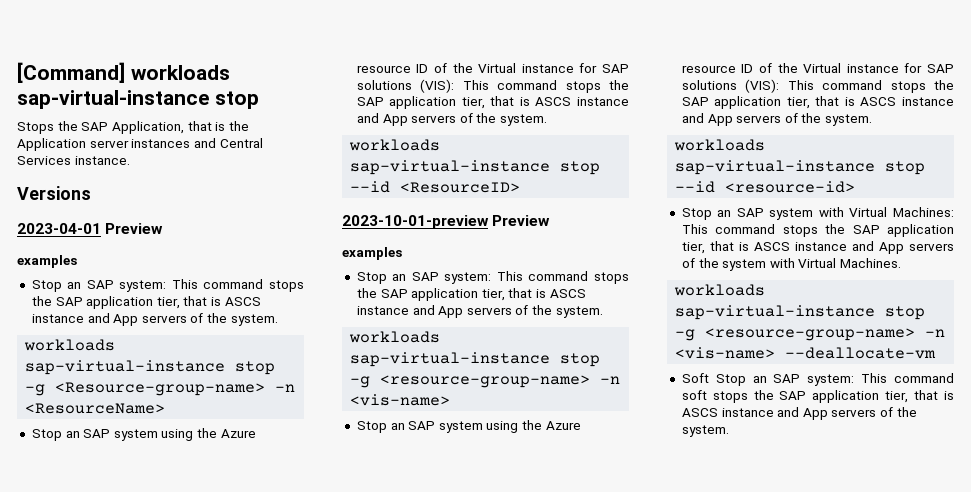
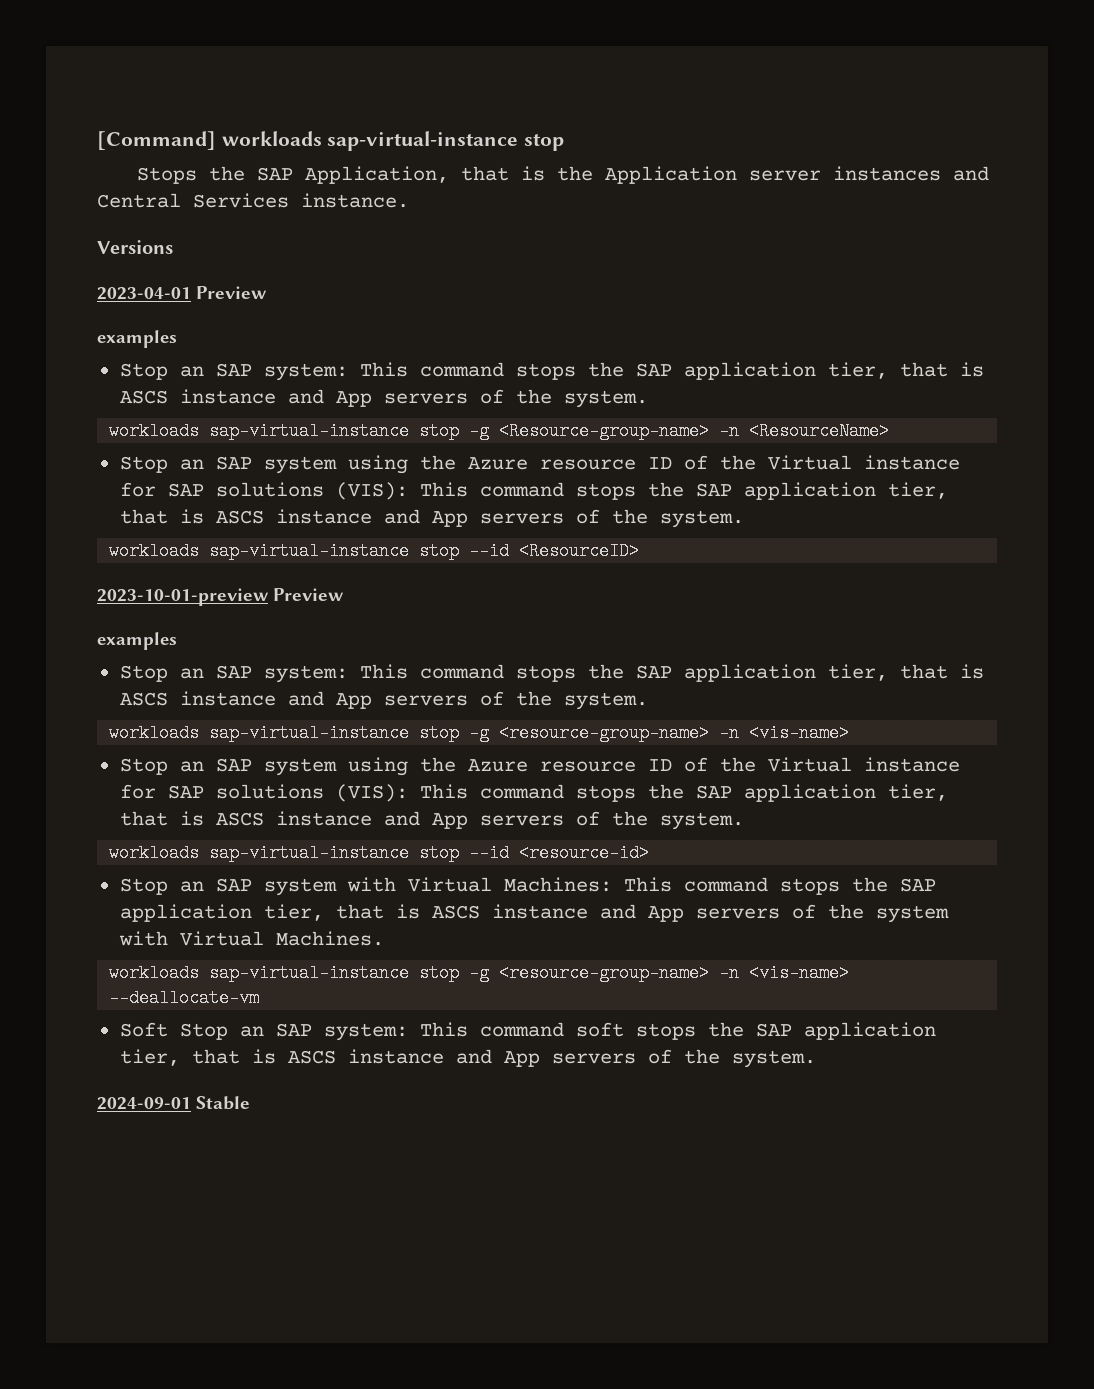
+ 2024-09-01 Stable

